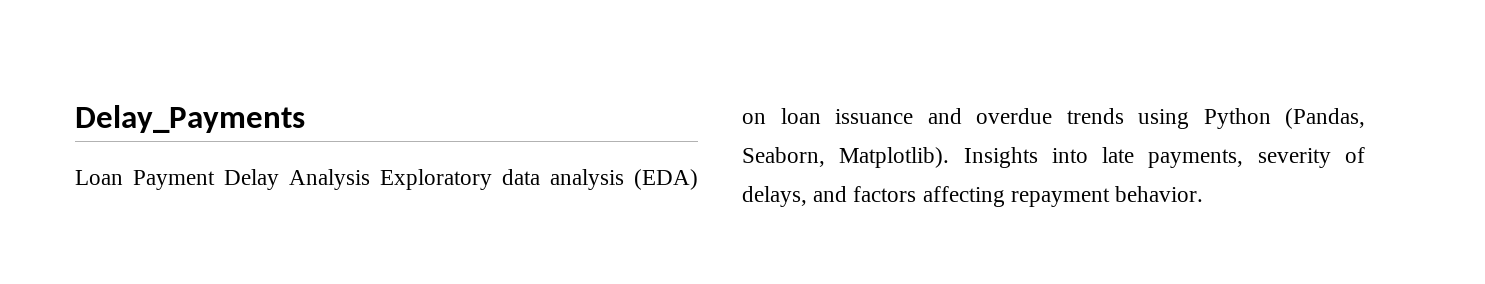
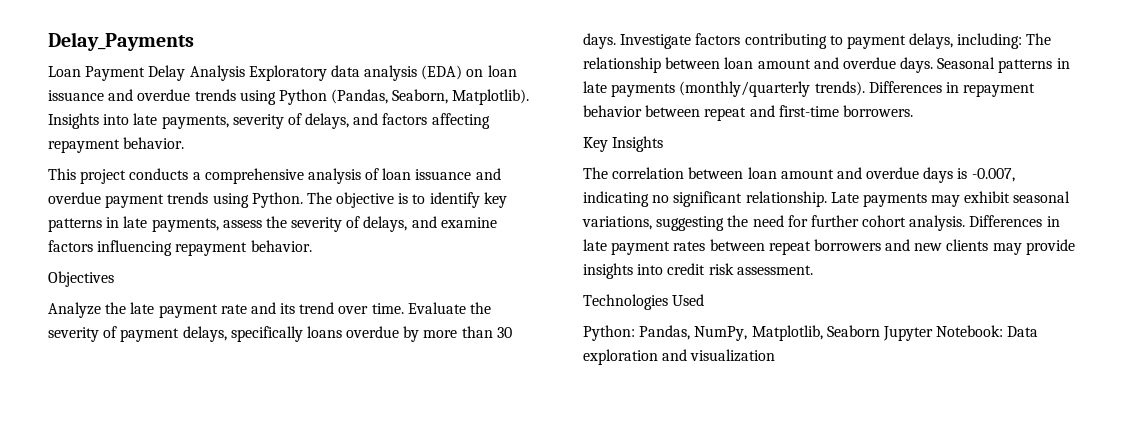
+ This project conducts a comprehensive analysis of loan issuance and overdue payment trends using Python. The objective is to identify key patterns in late payments, assess the severity of delays, and examine factors influencing repayment behavior.
+ Objectives
+ Analyze the late payment rate and its trend over time. Evaluate the severity of payment delays, specifically loans overdue by more than 30 days. Investigate factors contributing to payment delays, including: The relationship between loan amount and overdue days. Seasonal patterns in late payments (monthly/quarterly trends). Differences in repayment behavior between repeat and first-time borrowers.
+ Key Insights
+ The correlation between loan amount and overdue days is -0.007, indicating no significant relationship. Late payments may exhibit seasonal variations, suggesting the need for further cohort analysis. Differences in late payment rates between repeat borrowers and new clients may provide insights into credit risk assessment.
+ Technologies Used
+ Python: Pandas, NumPy, Matplotlib, Seaborn Jupyter Notebook: Data exploration and visualization

